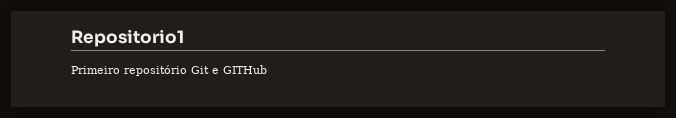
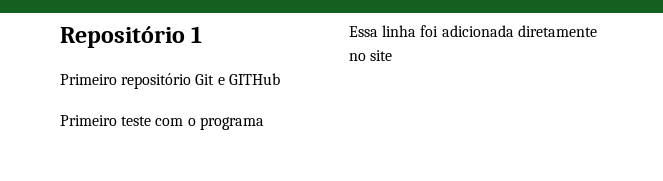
- Repositorio1
+ Repositório 1
+ Primeiro teste com o programa
+ Essa linha foi adicionada diretamente no site

